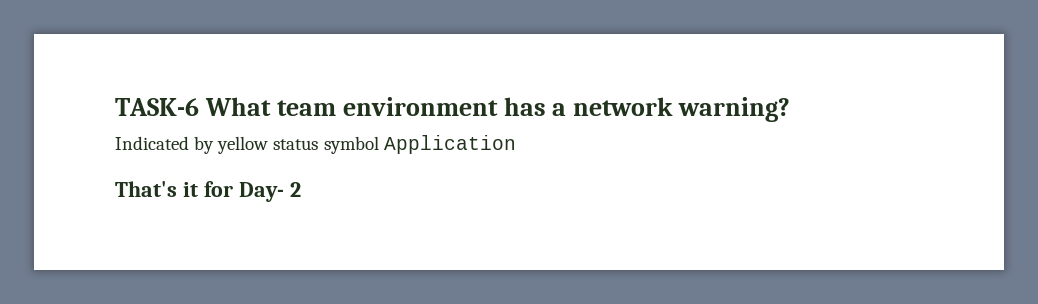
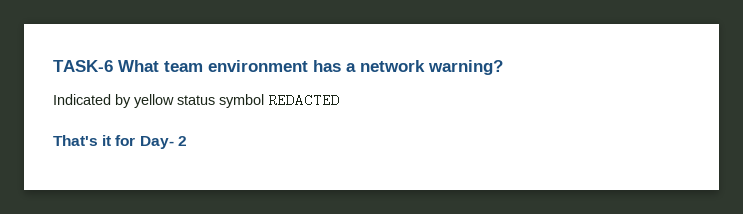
- Indicated by yellow status symbol Application
+ Indicated by yellow status symbol REDACTED

